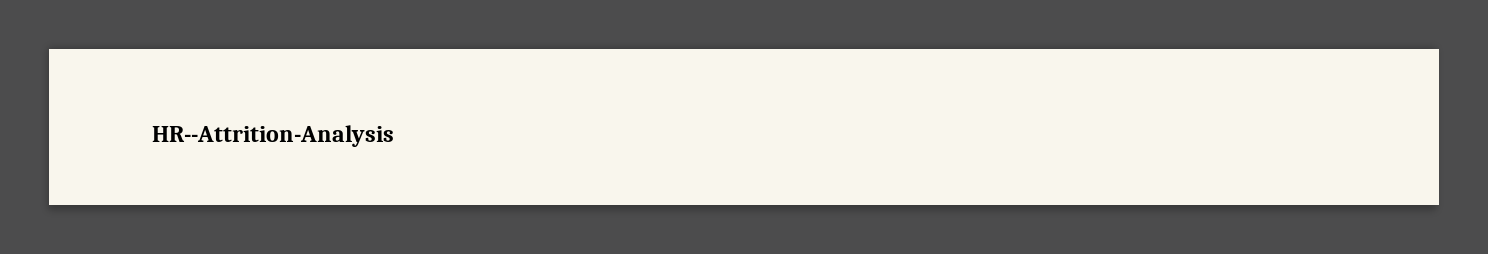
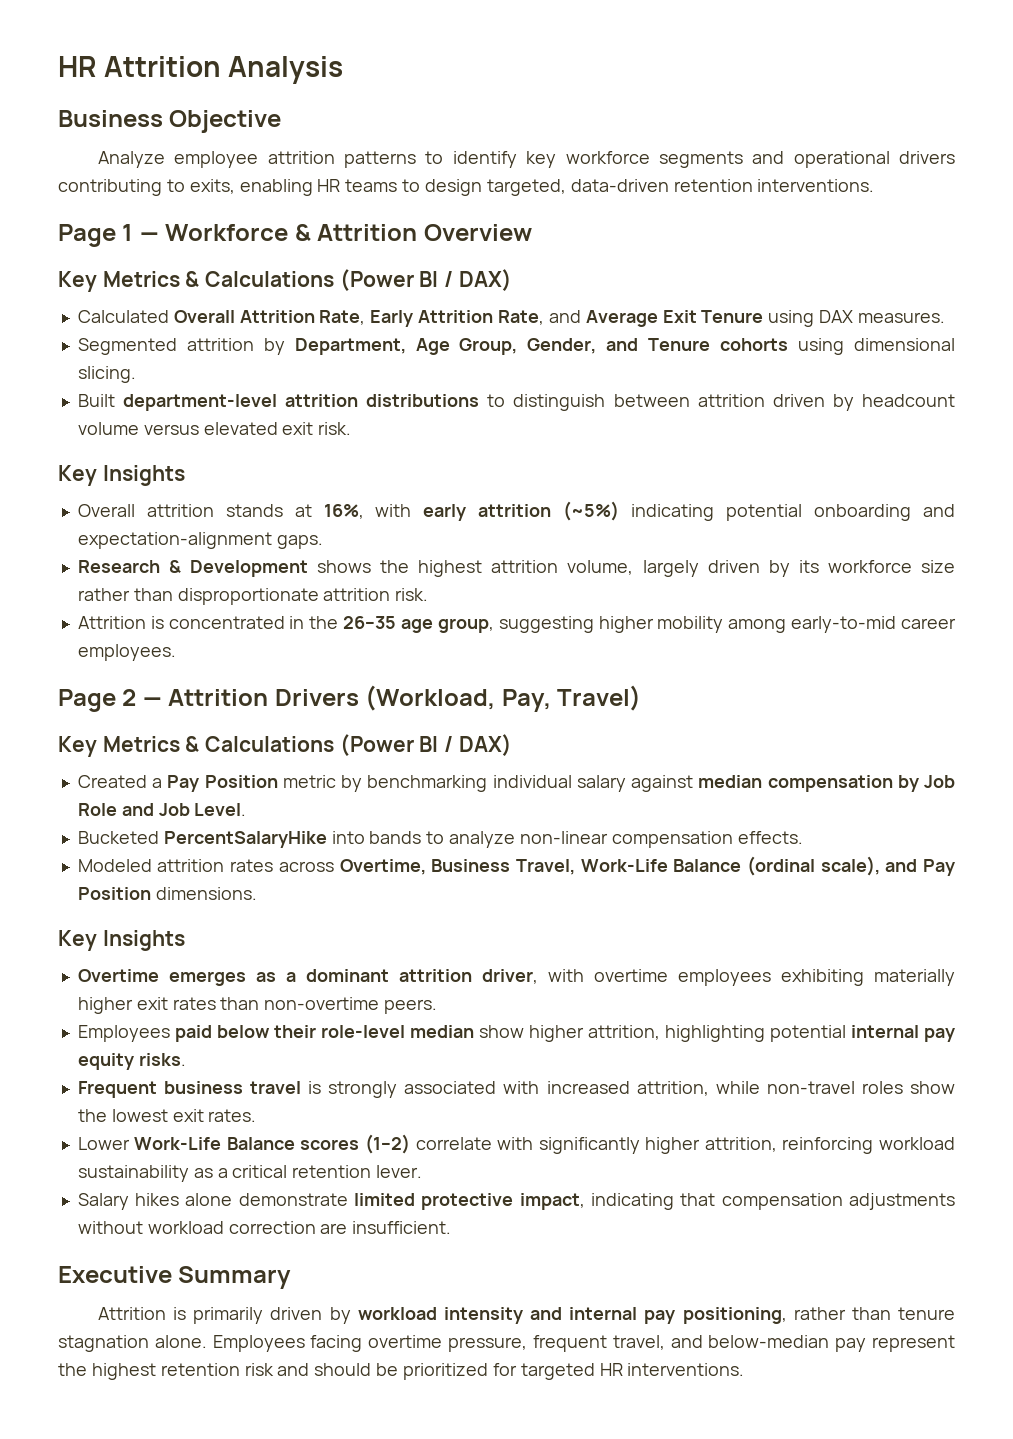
- HR--Attrition-Analysis
+ HR Attrition Analysis
+ Business Objective
+ Analyze employee attrition patterns to identify key workforce segments and operational drivers contributing to exits, enabling HR teams to design targeted, data-driven retention interventions.
+ Page 1 — Workforce & Attrition Overview
+ Key Metrics & Calculations (Power BI / DAX)
+ Calculated Overall Attrition Rate, Early Attrition Rate, and Average Exit Tenure using DAX measures.
+ Segmented attrition by Department, Age Group, Gender, and Tenure cohorts using dimensional slicing.
+ Built department-level attrition distributions to distinguish between attrition driven by headcount volume versus elevated exit risk.
+ Key Insights
+ Overall attrition stands at 16%, with early attrition (~5%) indicating potential onboarding and expectation-alignment gaps.
+ Research & Development shows the highest attrition volume, largely driven by its workforce size rather than disproportionate attrition risk.
+ Attrition is concentrated in the 26–35 age group, suggesting higher mobility among early-to-mid career employees.
+ Page 2 — Attrition Drivers (Workload, Pay, Travel)
+ Key Metrics & Calculations (Power BI / DAX)
+ Created a Pay Position metric by benchmarking individual salary against median compensation by Job Role and Job Level.
+ Bucketed PercentSalaryHike into bands to analyze non-linear compensation effects.
+ Modeled attrition rates across Overtime, Business Travel, Work-Life Balance (ordinal scale), and Pay Position dimensions.
+ Key Insights
+ Overtime emerges as a dominant attrition driver, with overtime employees exhibiting materially higher exit rates than non-overtime peers.
+ Employees paid below their role-level median show higher attrition, highlighting potential internal pay equity risks.
+ Frequent business travel is strongly associated with increased attrition, while non-travel roles show the lowest exit rates.
+ Lower Work-Life Balance scores (1–2) correlate with significantly higher attrition, reinforcing workload sustainability as a critical retention lever.
+ Salary hikes alone demonstrate limited protective impact, indicating that compensation adjustments without workload correction are insufficient.
+ Executive Summary
+ Attrition is primarily driven by workload intensity and internal pay positioning, rather than tenure stagnation alone. Employees facing overtime pressure, frequent travel, and below-median pay represent the highest retention risk and should be prioritized for targeted HR interventions.

